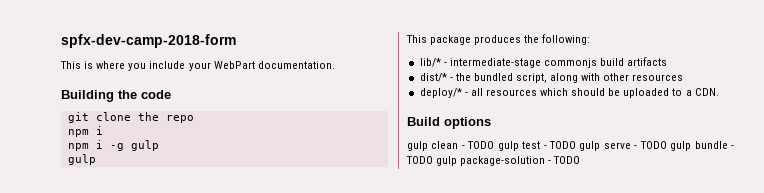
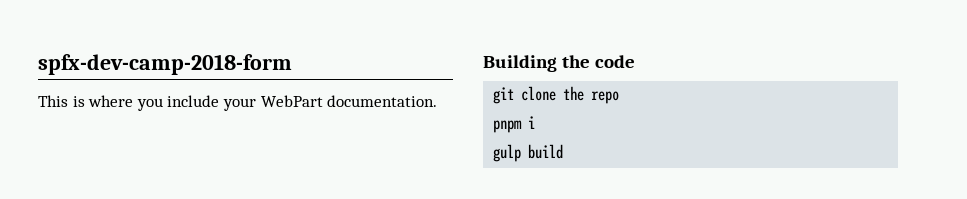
  git clone the repo
- npm i
+ pnpm i
- npm i -g gulp
- gulp
- This package produces the following:
- lib/* - intermediate-stage commonjs build artifacts
- dist/* - the bundled script, along with other resources
- deploy/* - all resources which should be uploaded to a CDN.
- Build options
- gulp clean - TODO gulp test - TODO gulp serve - TODO gulp bundle - TODO gulp package-solution - TODO
+ gulp build

